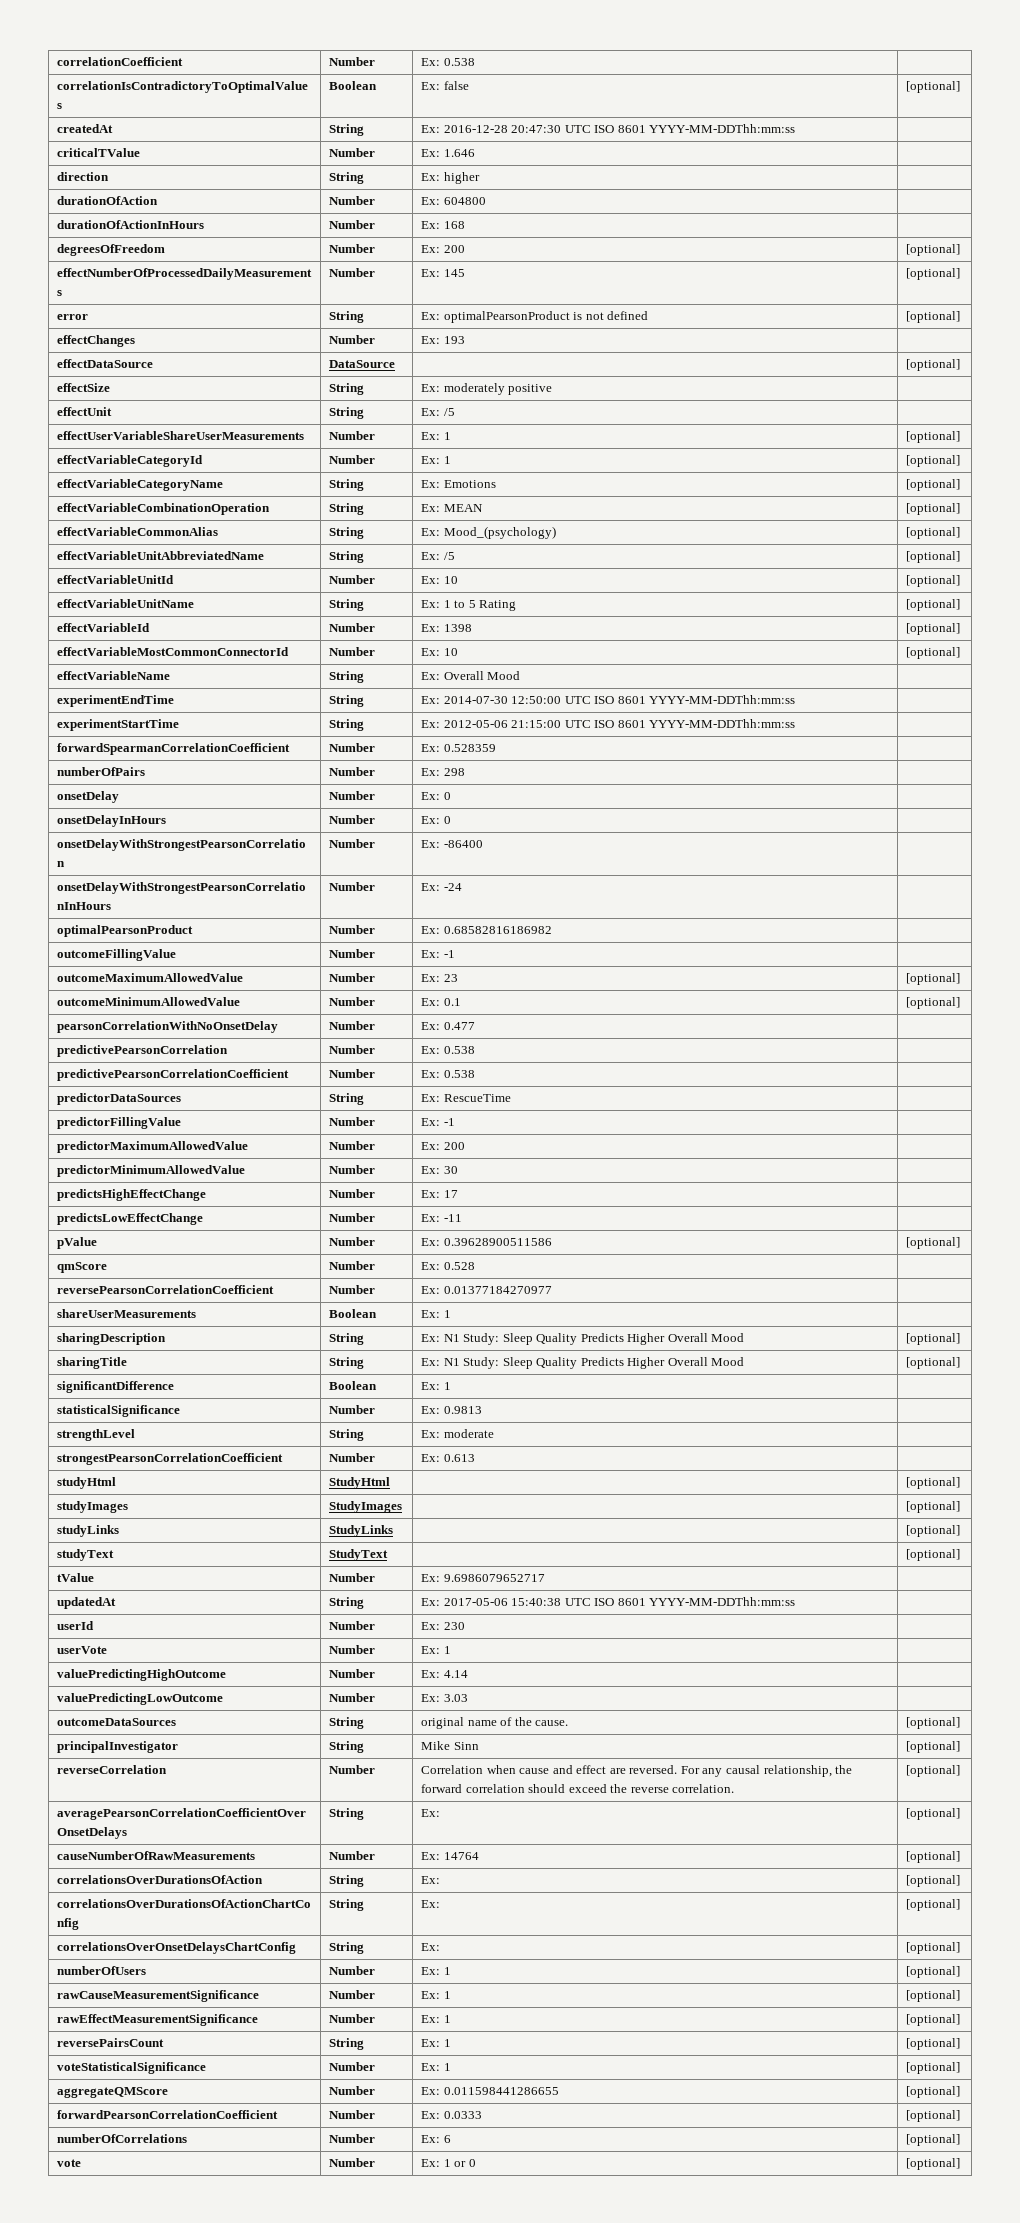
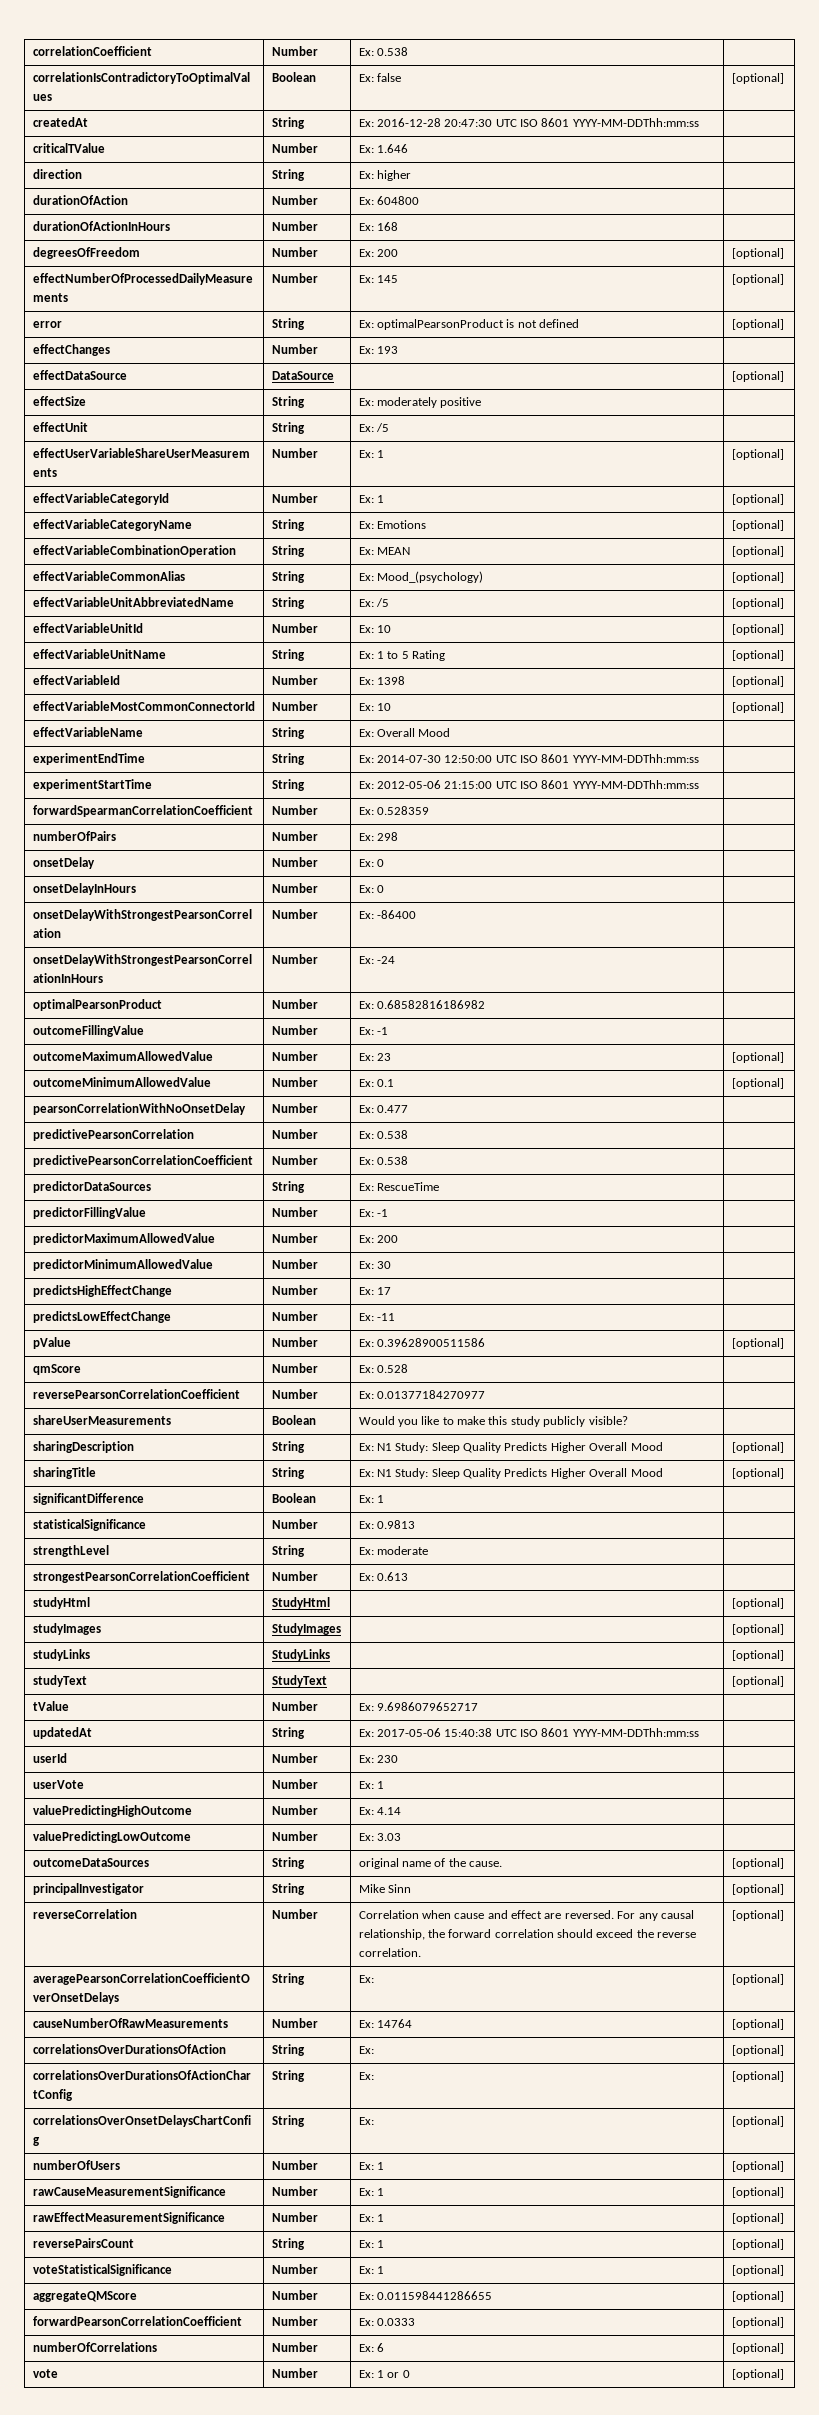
- shareUserMeasurements | Boolean | Ex: 1 |
+ shareUserMeasurements | Boolean | Would you like to make this study publicly visible? |

